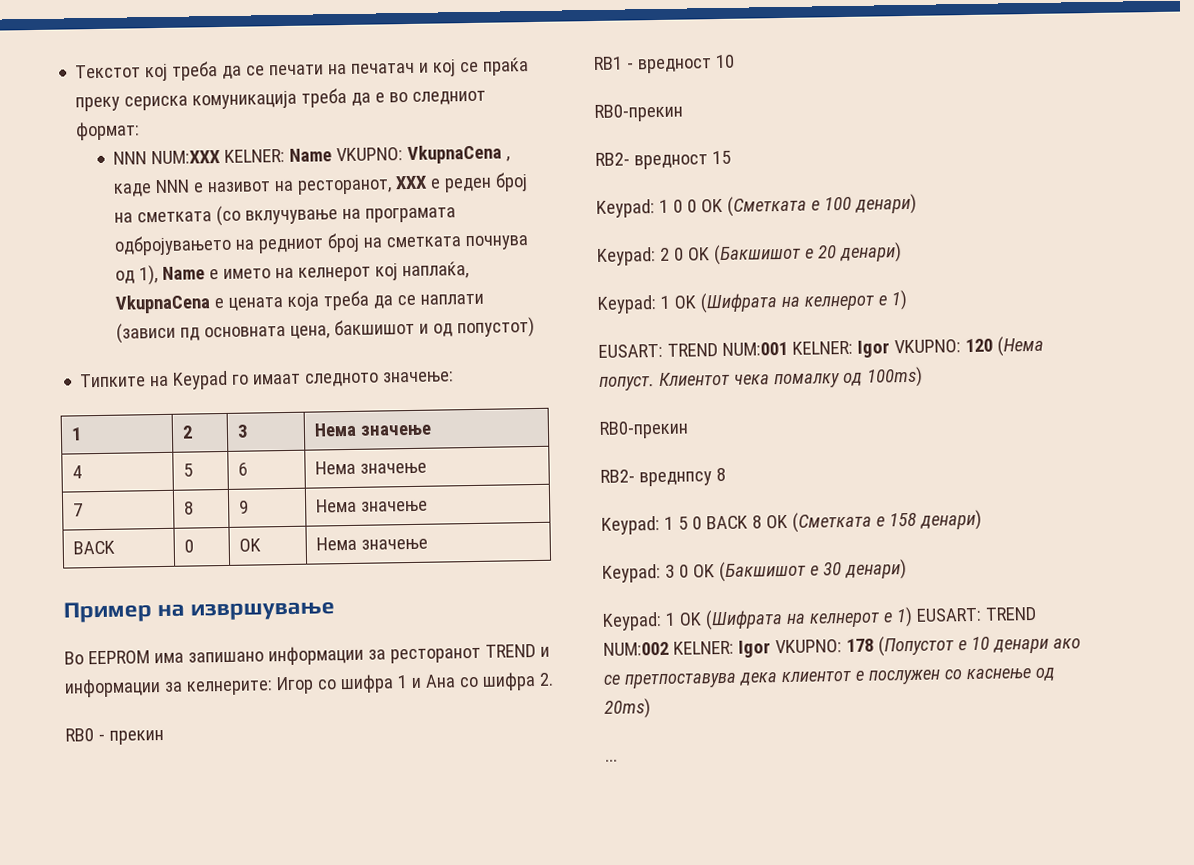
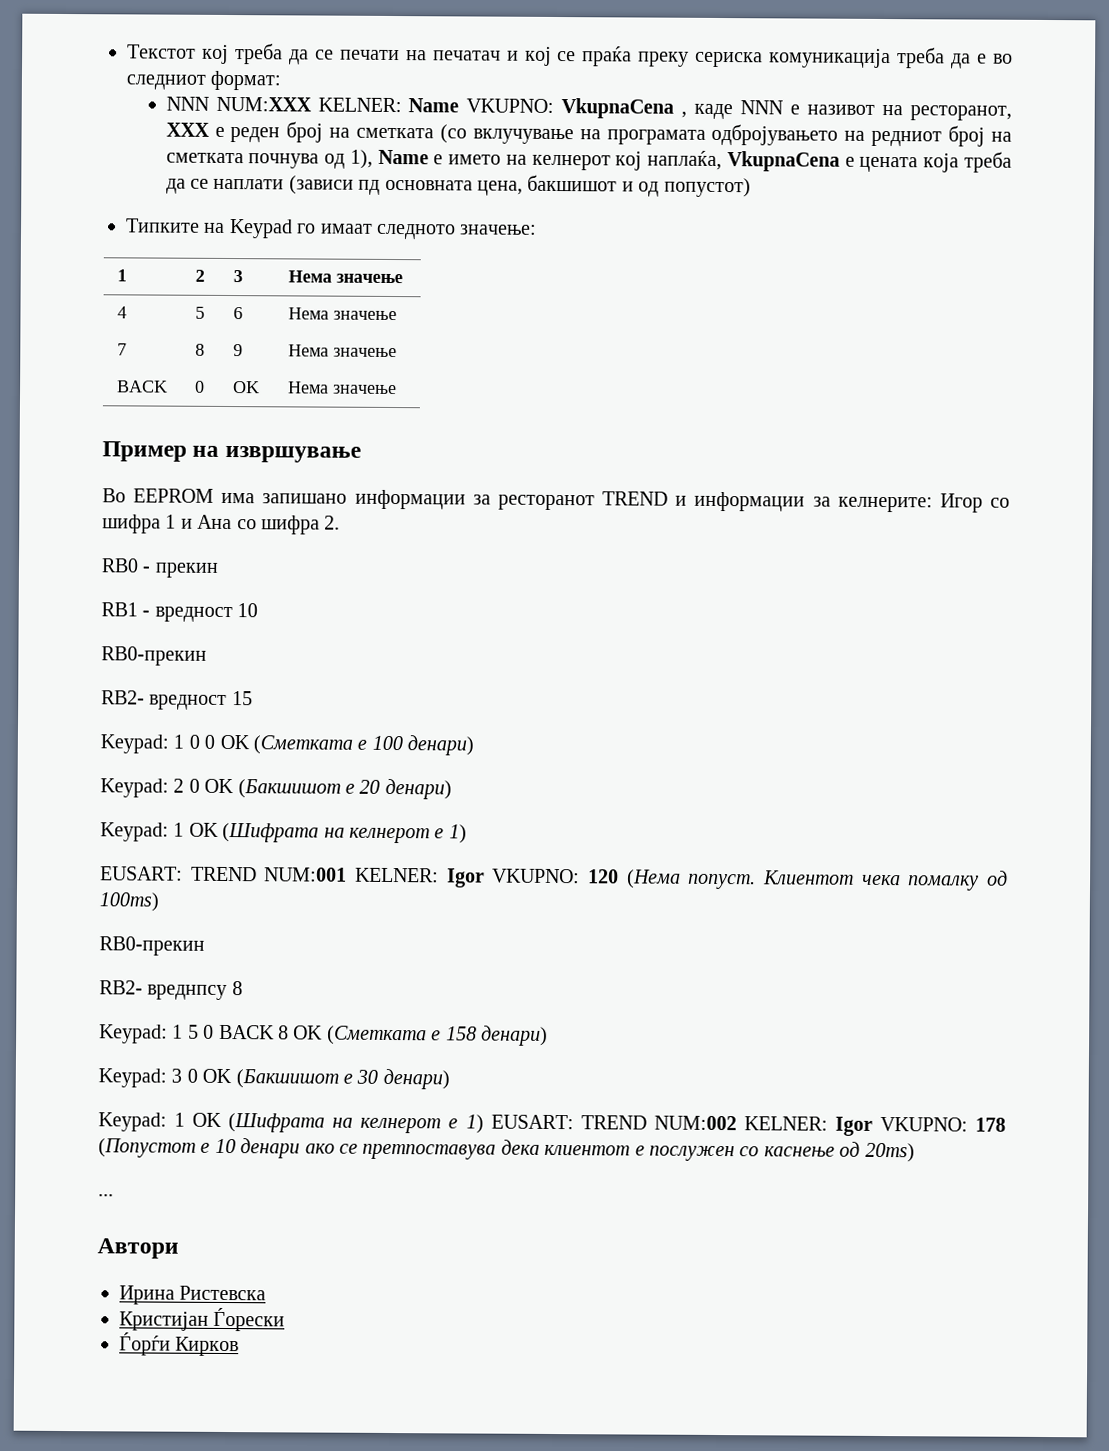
+ Автори
+ Ирина Ристевска
+ Кристијан Ѓорески
+ Ѓорѓи Кирков

